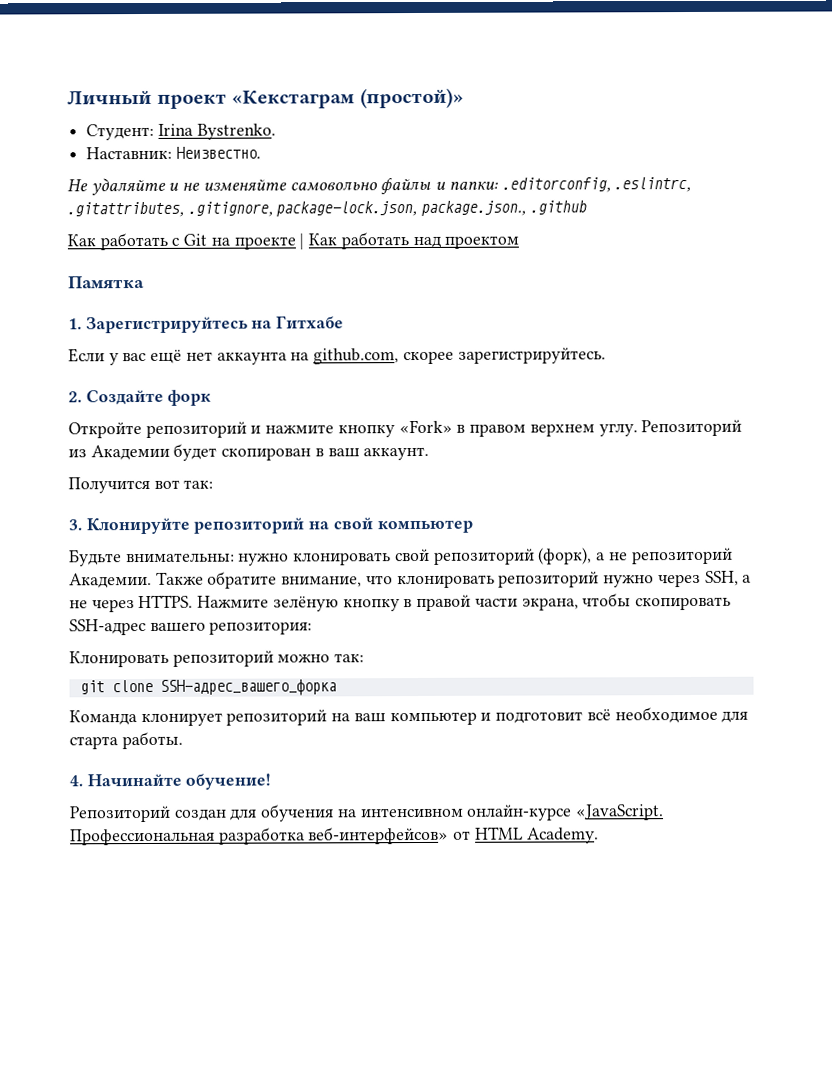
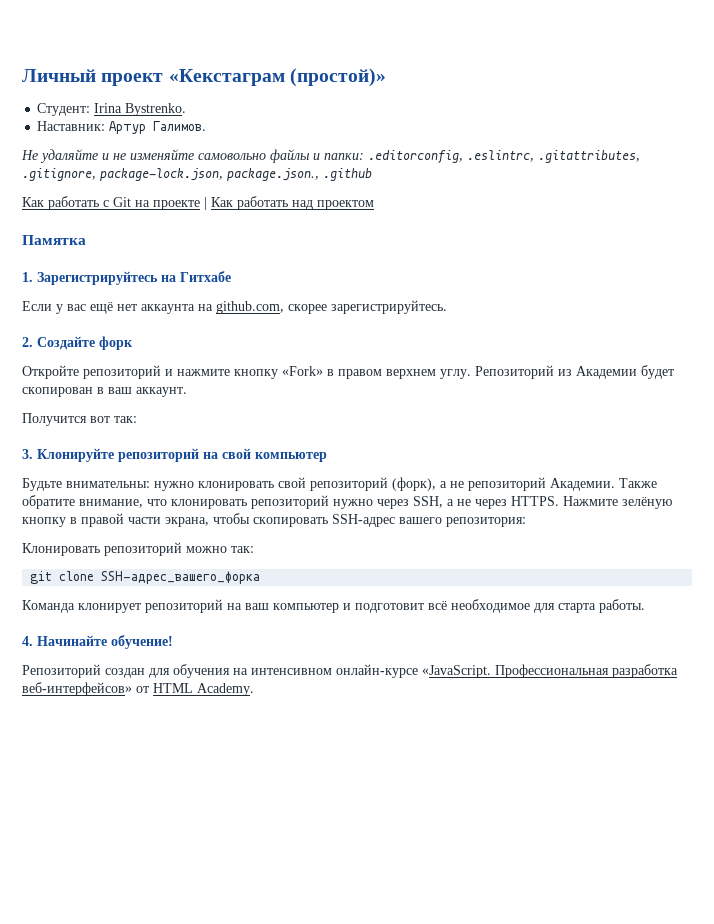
- Наставник: Неизвестно.
+ Наставник: Артур Галимов.

